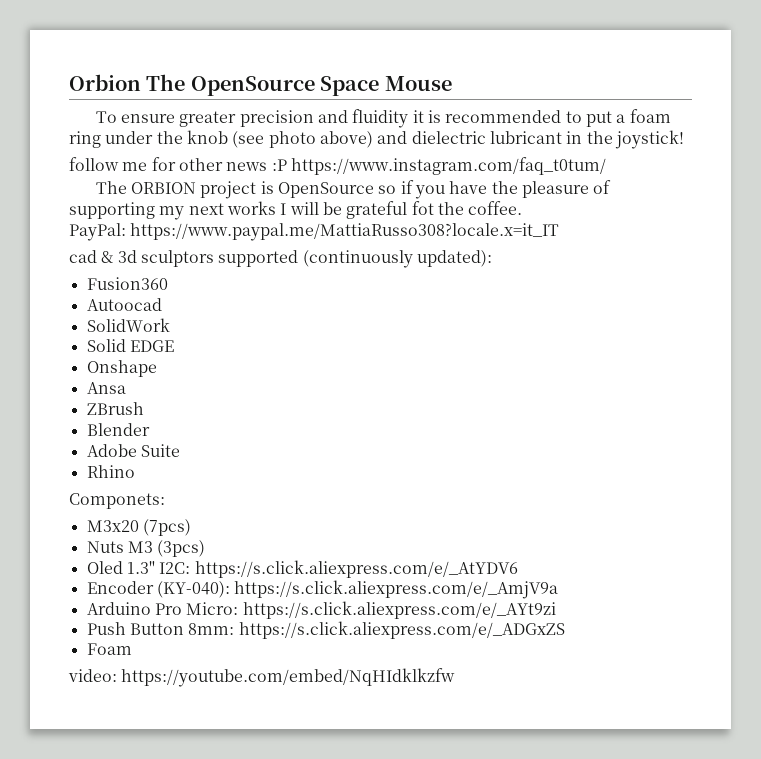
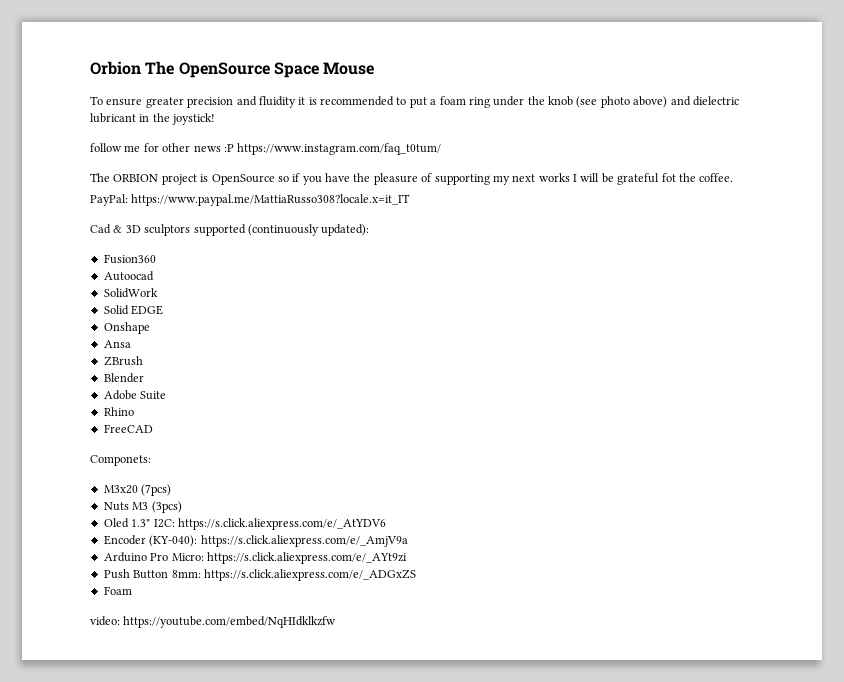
- cad & 3d sculptors supported (continuously updated):
+ Cad & 3D sculptors supported (continuously updated):
+ FreeCAD

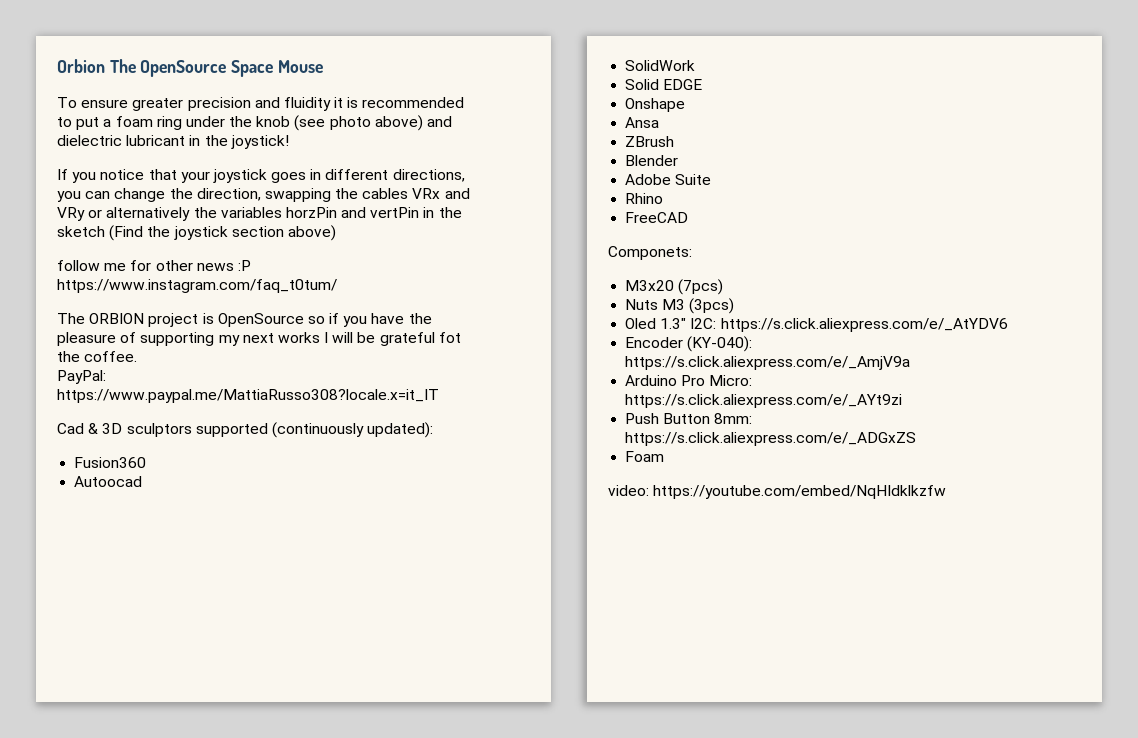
+ If you notice that your joystick goes in different directions, you can change the direction, swapping the cables VRx and VRy or alternatively the variables horzPin and vertPin in the sketch (Find the joystick section above)

